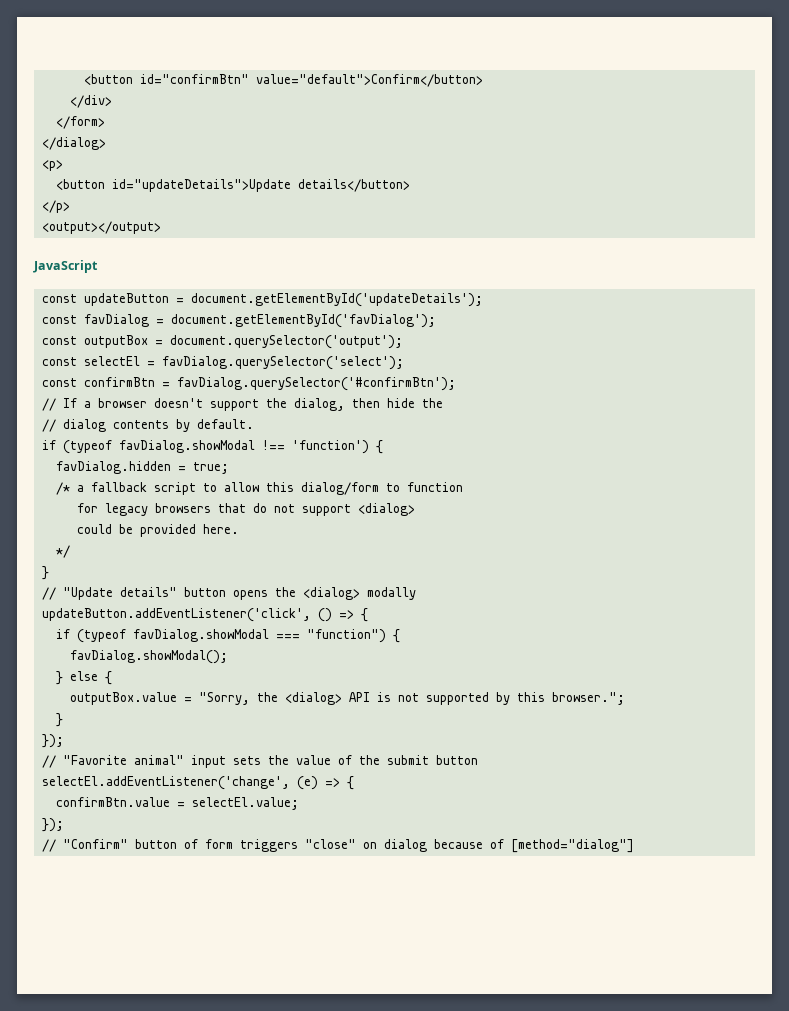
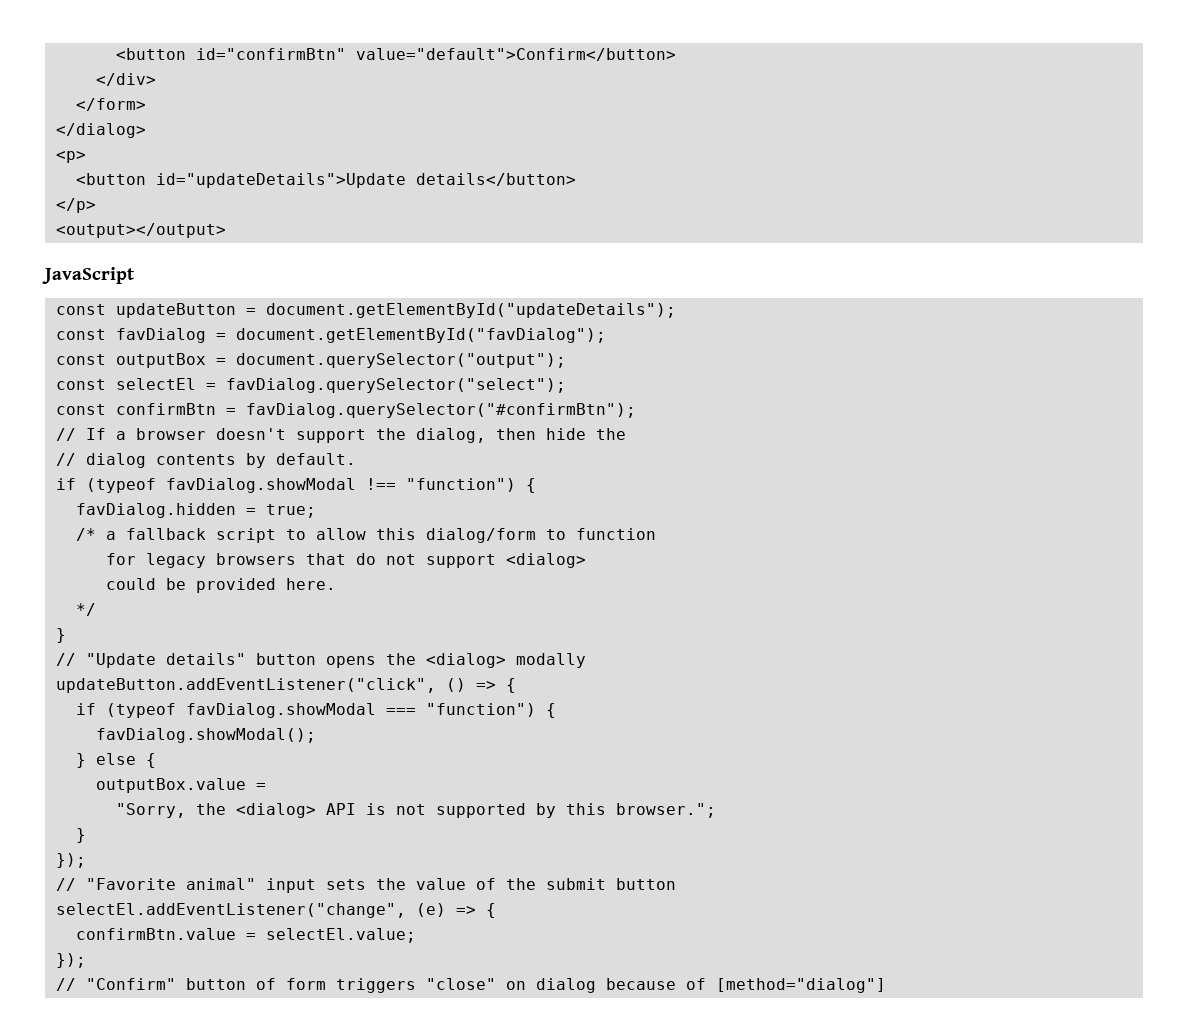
- const updateButton = document.getElementById('updateDetails');
+ const updateButton = document.getElementById("updateDetails");
- const favDialog = document.getElementById('favDialog');
+ const favDialog = document.getElementById("favDialog");
- const outputBox = document.querySelector('output');
+ const outputBox = document.querySelector("output");
- const selectEl = favDialog.querySelector('select');
+ const selectEl = favDialog.querySelector("select");
- const confirmBtn = favDialog.querySelector('#confirmBtn');
+ const confirmBtn = favDialog.querySelector("#confirmBtn");
- if (typeof favDialog.showModal !== 'function') {
+ if (typeof favDialog.showModal !== "function") {
- updateButton.addEventListener('click', () => {
+ updateButton.addEventListener("click", () => {
- outputBox.value = "Sorry, the <dialog> API is not supported by this browser.";
+ outputBox.value =
+ "Sorry, the <dialog> API is not supported by this browser.";
- selectEl.addEventListener('change', (e) => {
+ selectEl.addEventListener("change", (e) => {

